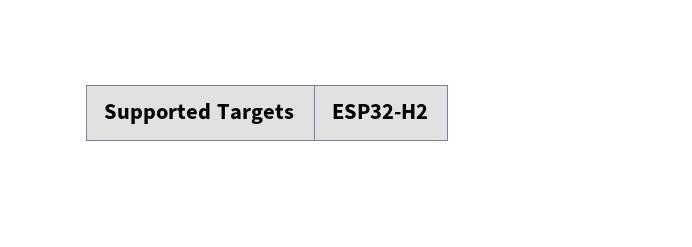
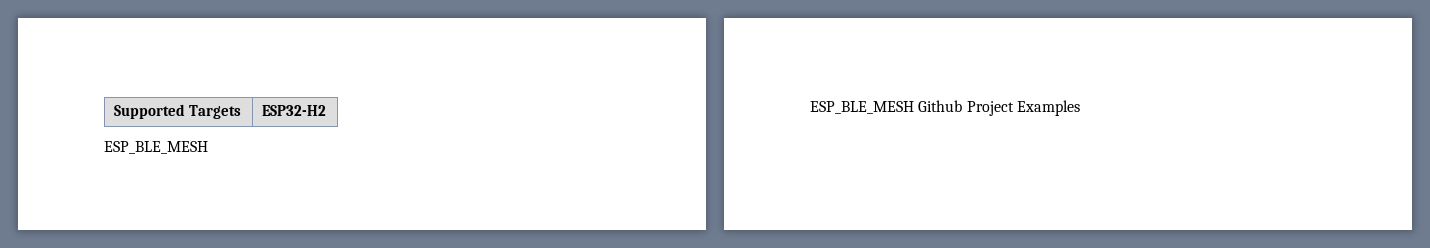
  Supported Targets | ESP32-H2
+ ESP_BLE_MESH
+ ESP_BLE_MESH Github Project Examples

